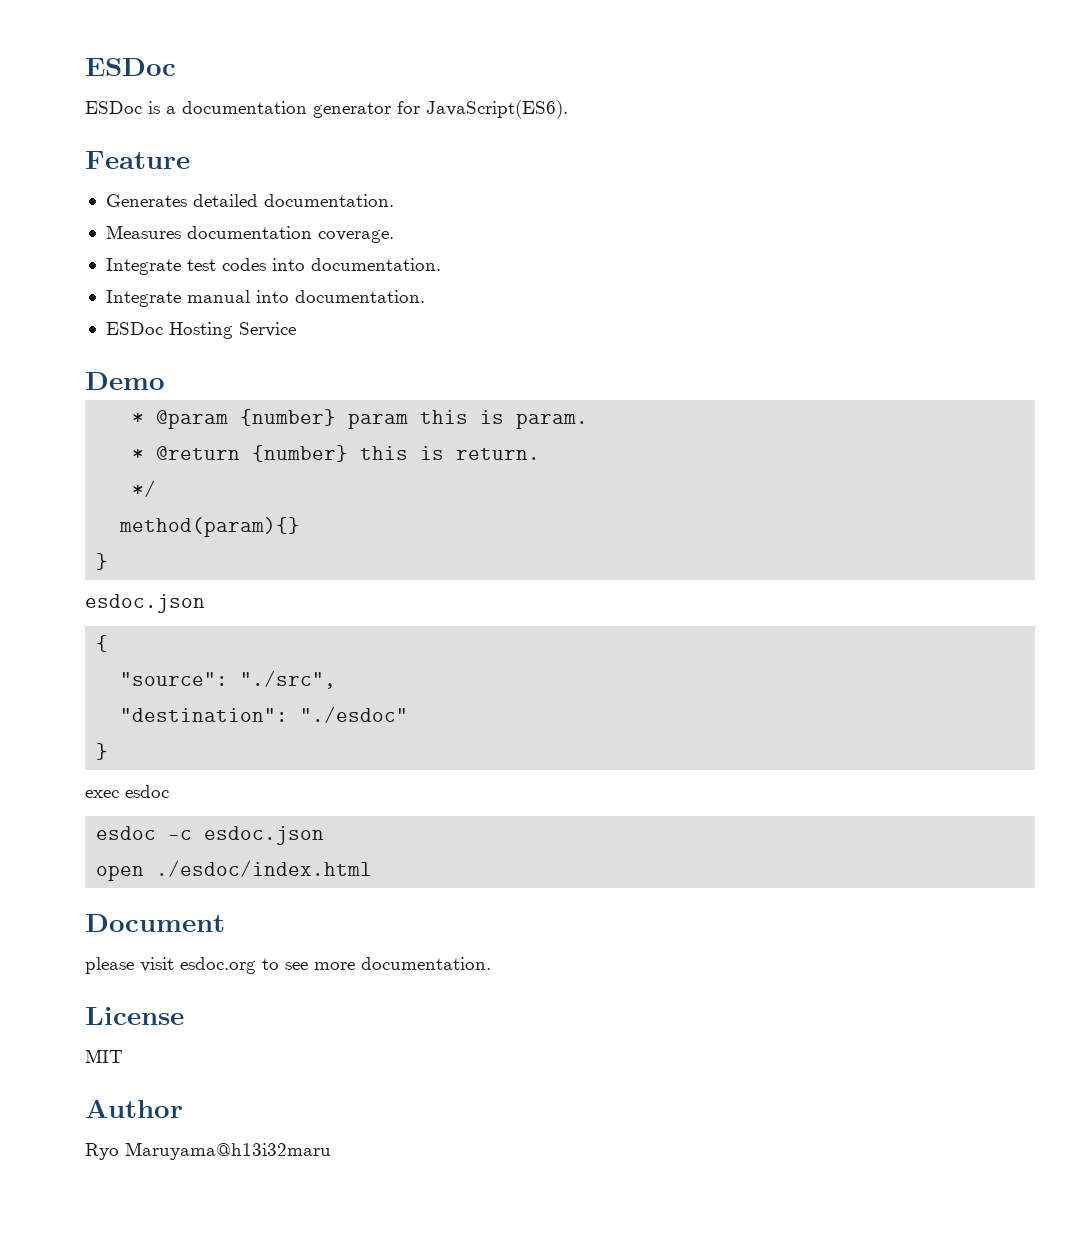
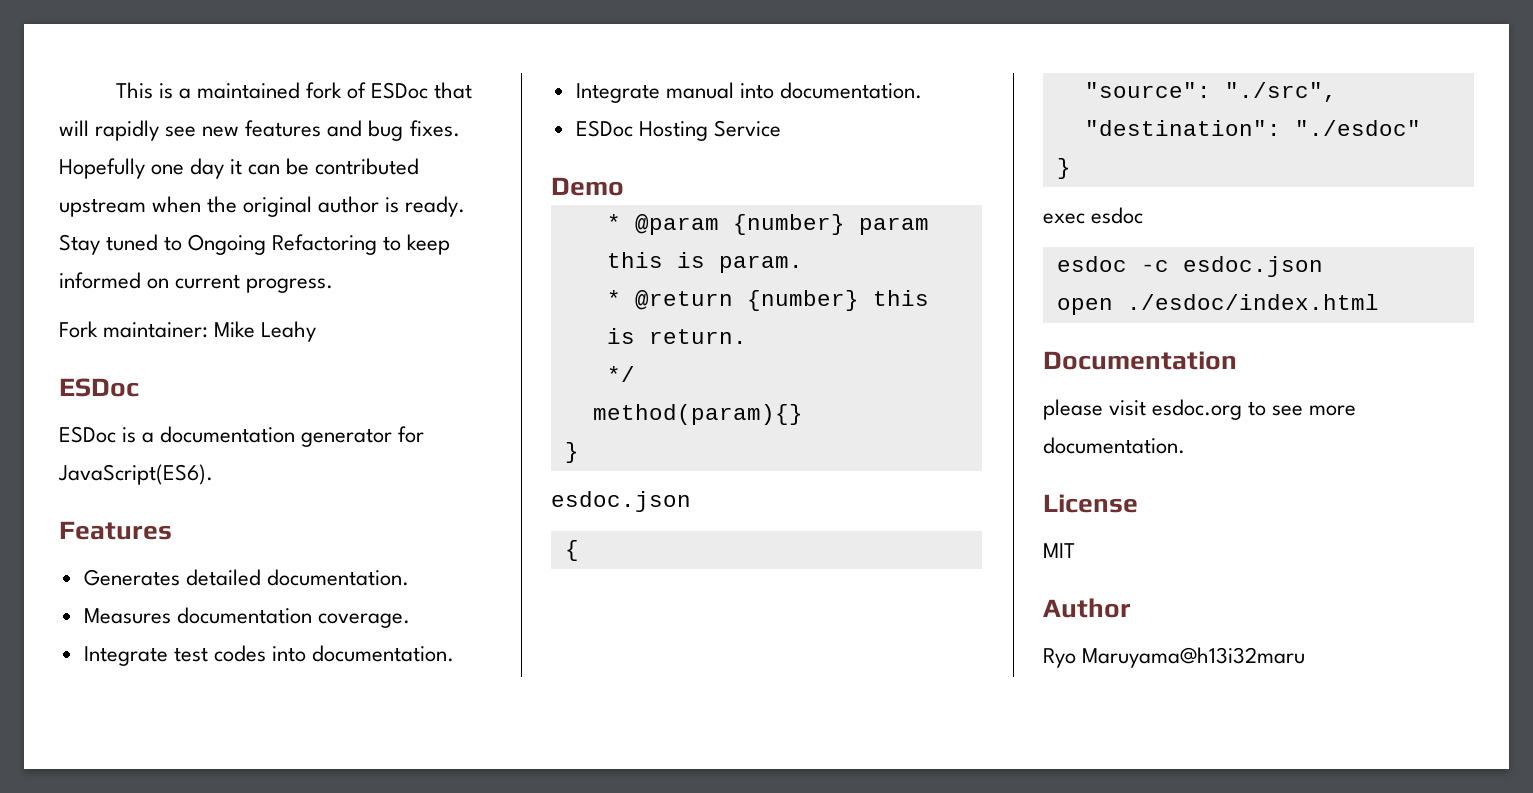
+ This is a maintained fork of ESDoc that will rapidly see new features and bug fixes. Hopefully one day it can be contributed upstream when the original author is ready. Stay tuned to Ongoing Refactoring to keep informed on current progress.
+ Fork maintainer: Mike Leahy
- Feature
+ Features
- Document
+ Documentation

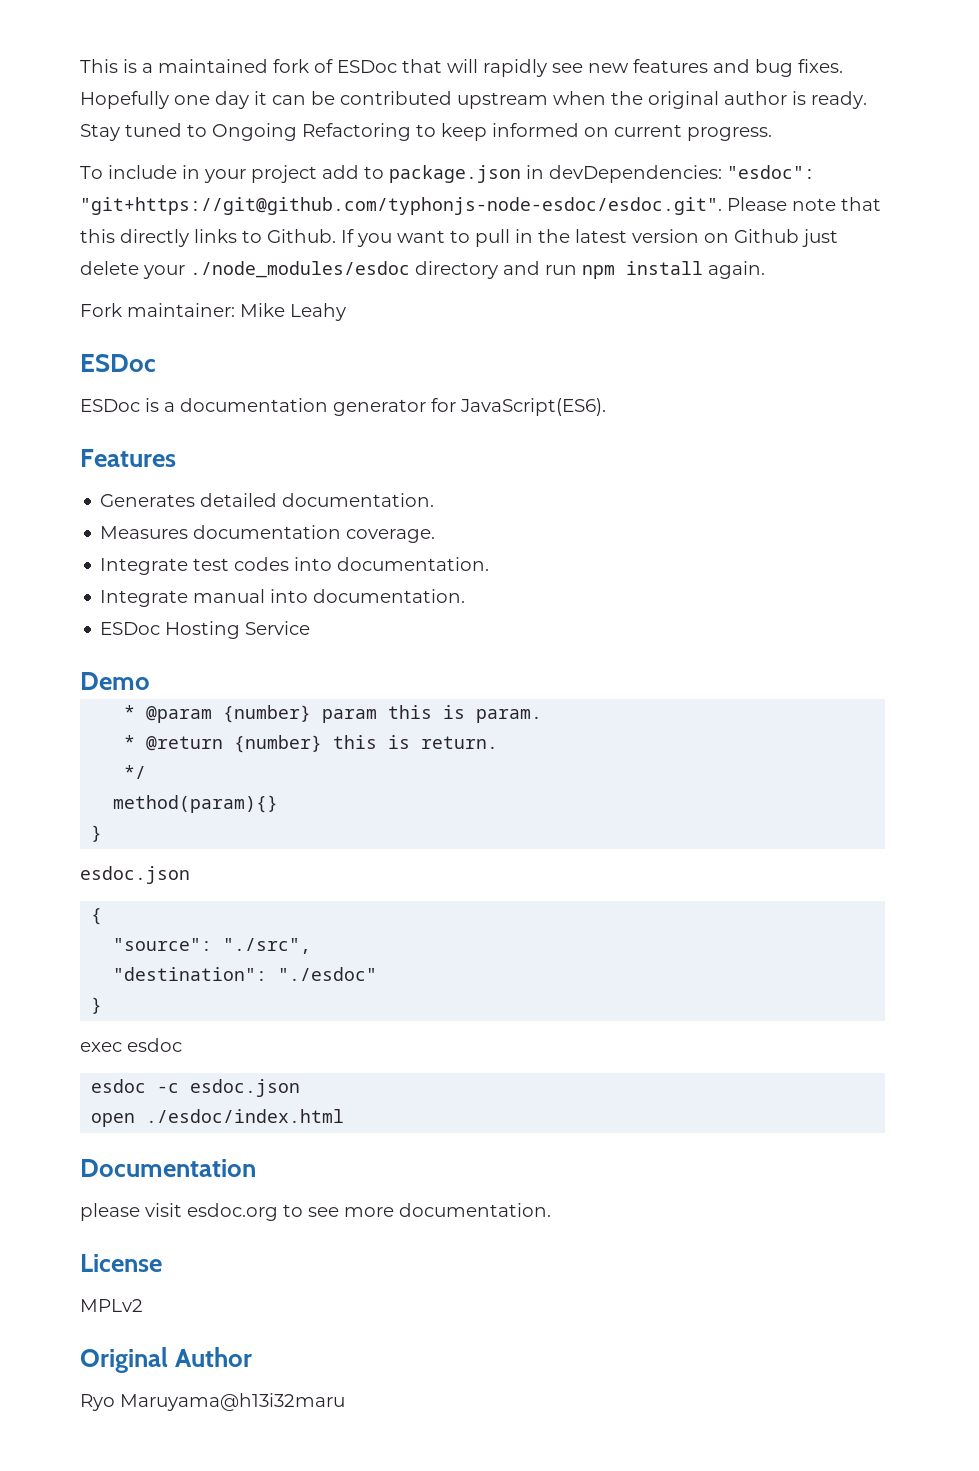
+ To include in your project add to package.json in devDependencies: "esdoc": "git+https://git@github.com/typhonjs-node-esdoc/esdoc.git". Please note that this directly links to Github. If you want to pull in the latest version on Github just delete your ./node_modules/esdoc directory and run npm install again.
- MIT
- Author
+ MPLv2
+ Original Author

